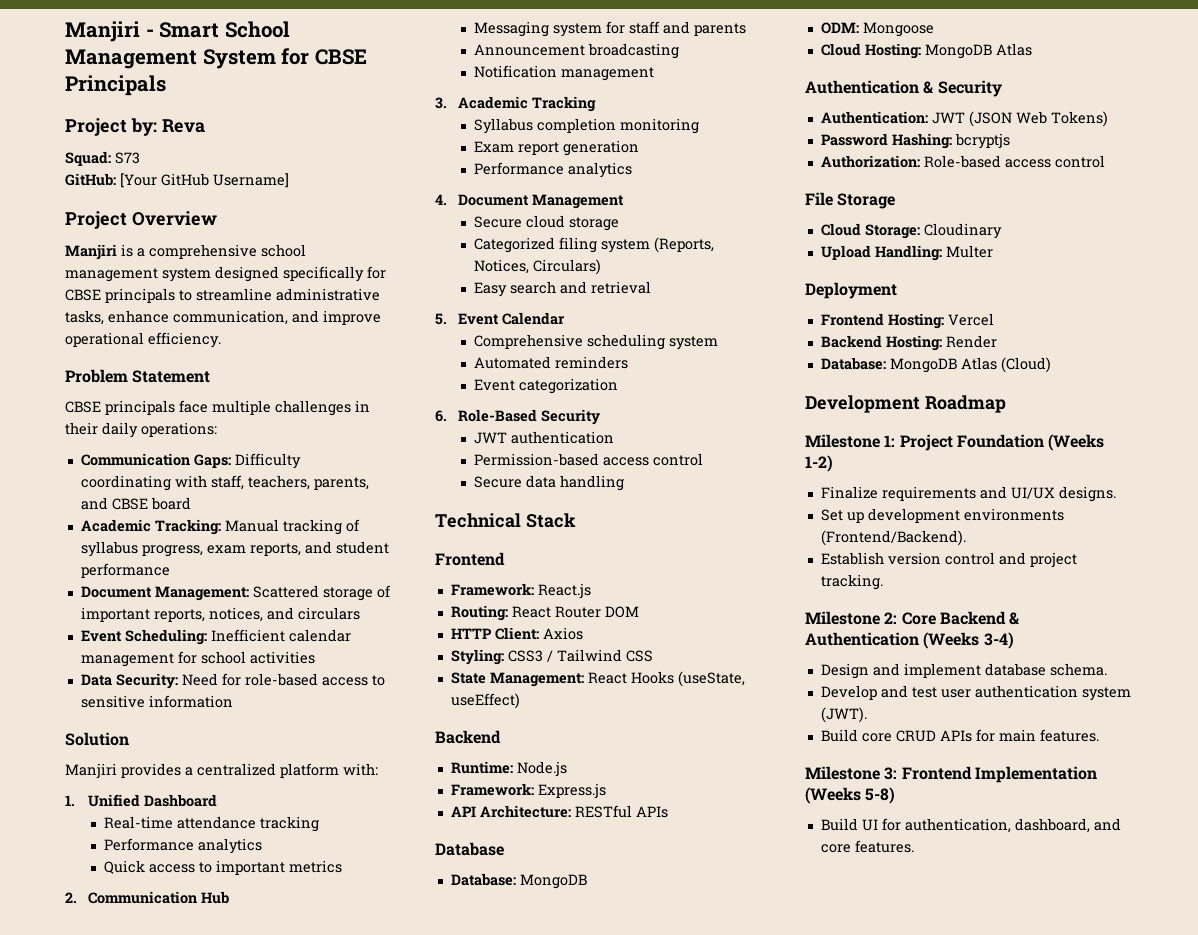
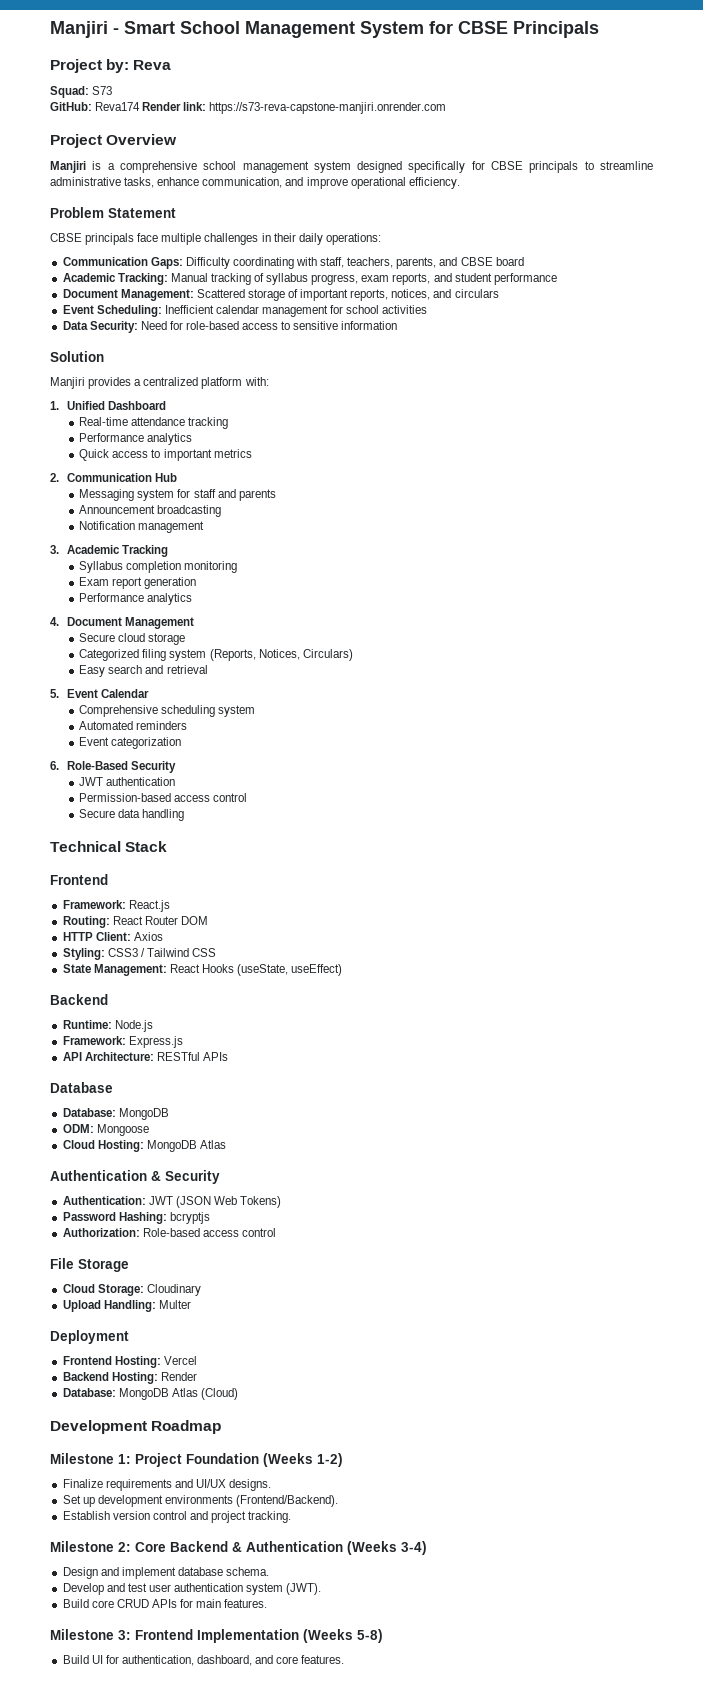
- GitHub: [Your GitHub Username]
+ GitHub: Reva174 Render link: https://s73-reva-capstone-manjiri.onrender.com

